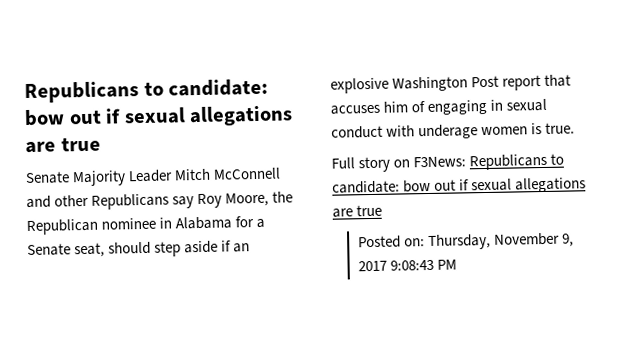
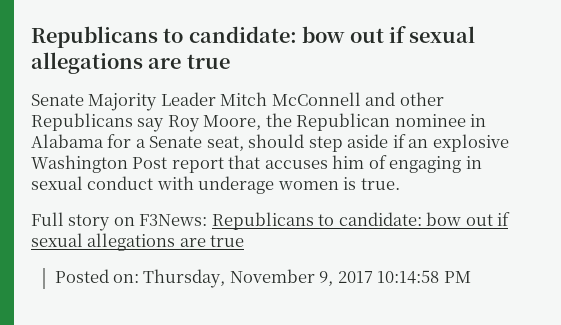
- Posted on: Thursday, November 9, 2017 9:08:43 PM
+ Posted on: Thursday, November 9, 2017 10:14:58 PM

